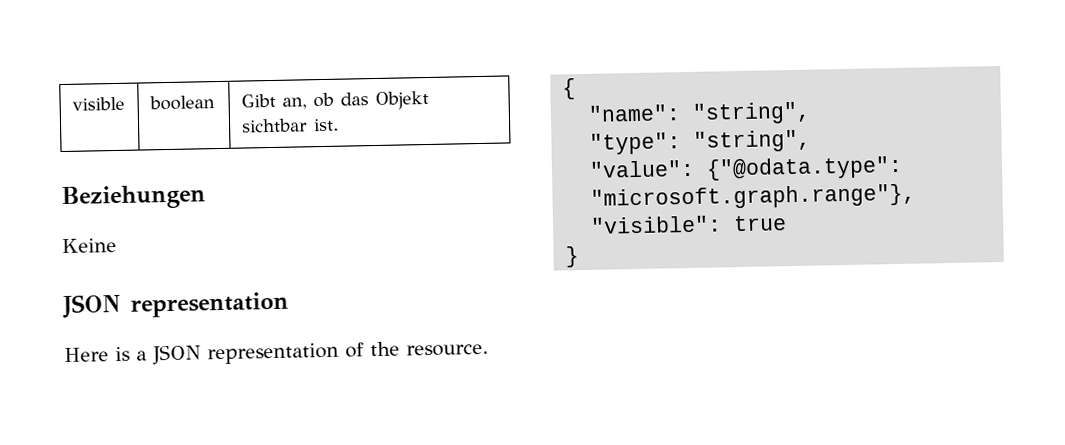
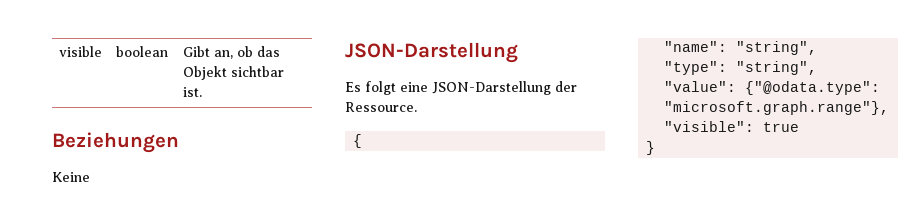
  Keine
- JSON representation
- Here is a JSON representation of the resource.
+ JSON-Darstellung
+ Es folgt eine JSON-Darstellung der Ressource.

